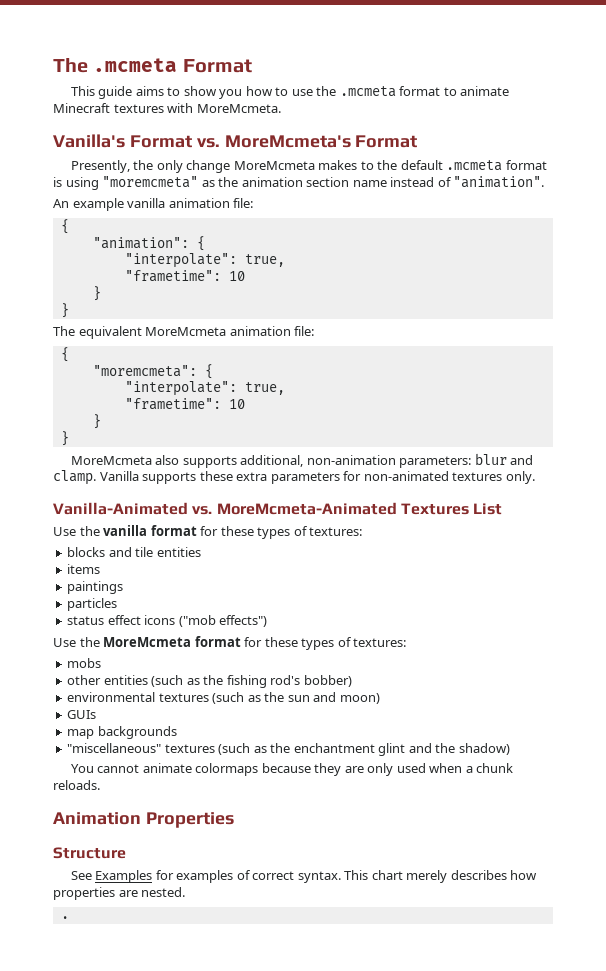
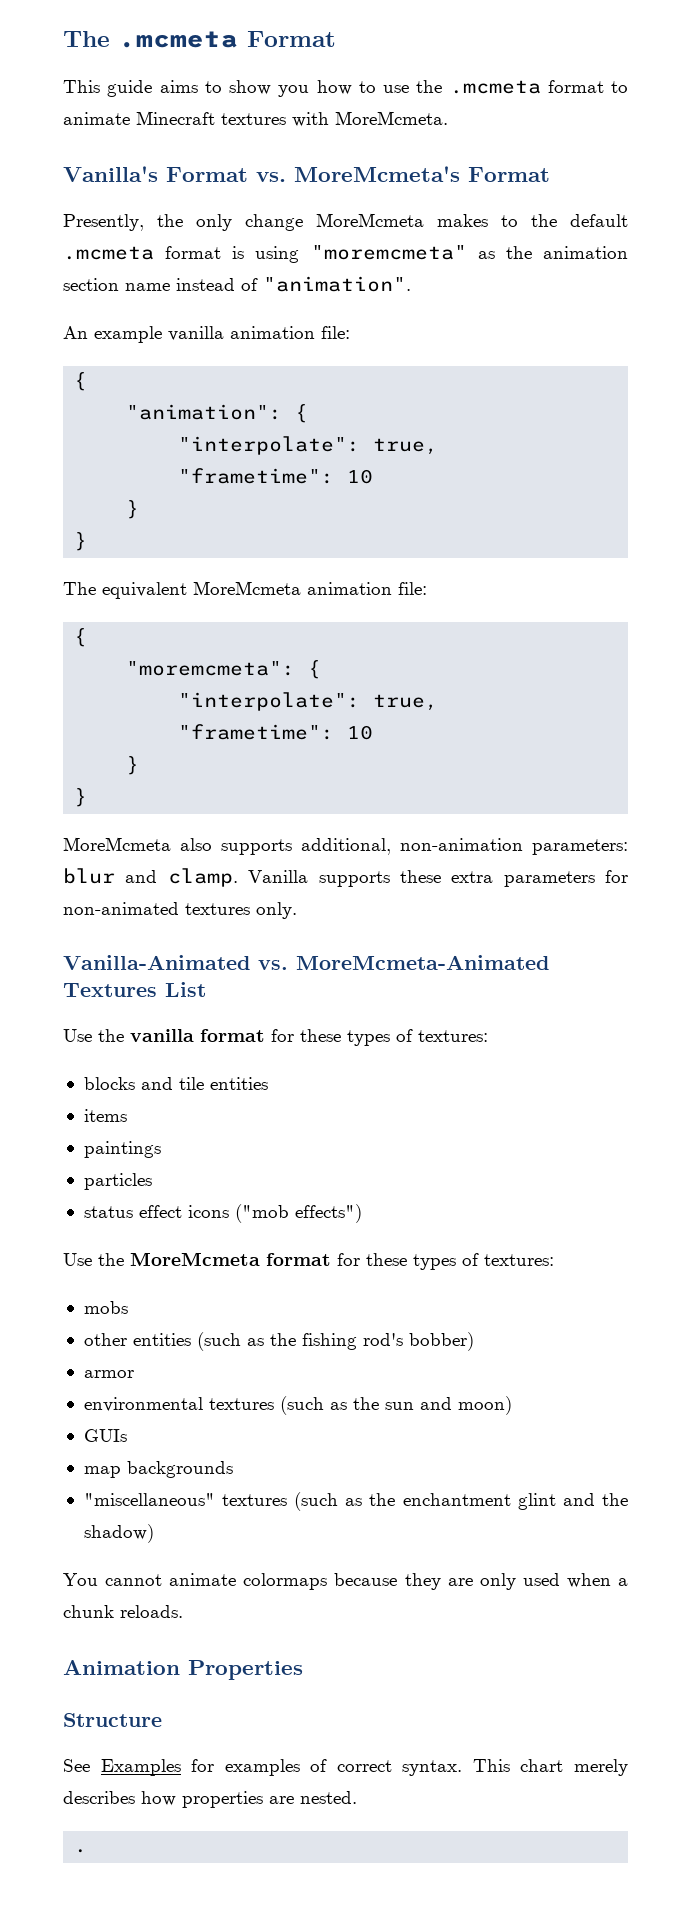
+ armor

